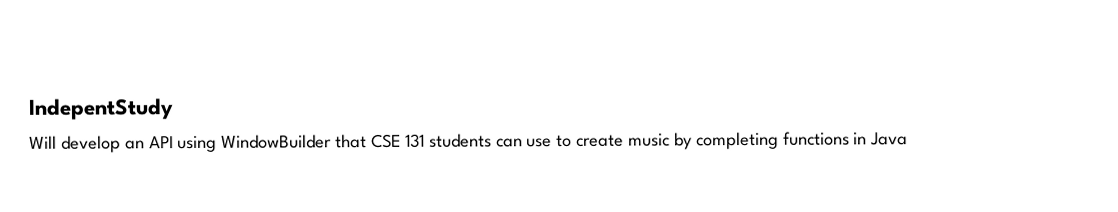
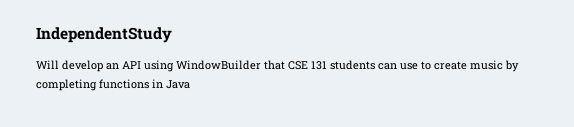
- IndepentStudy
+ IndependentStudy

